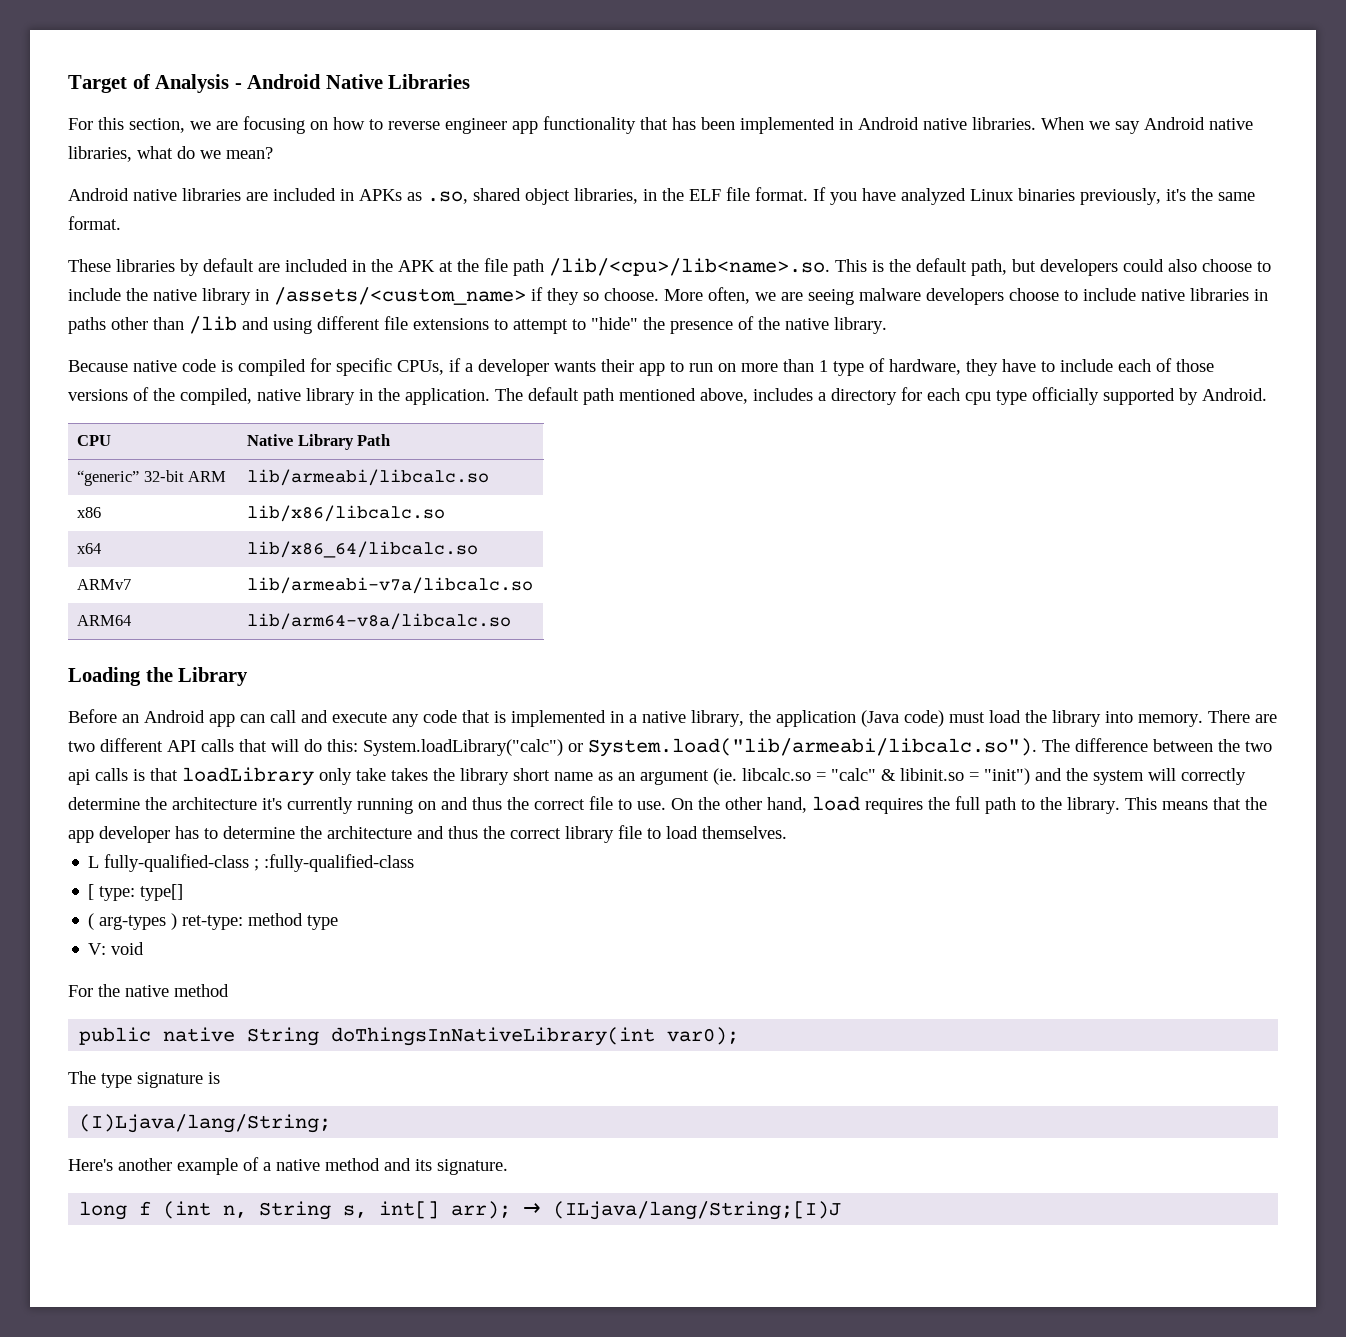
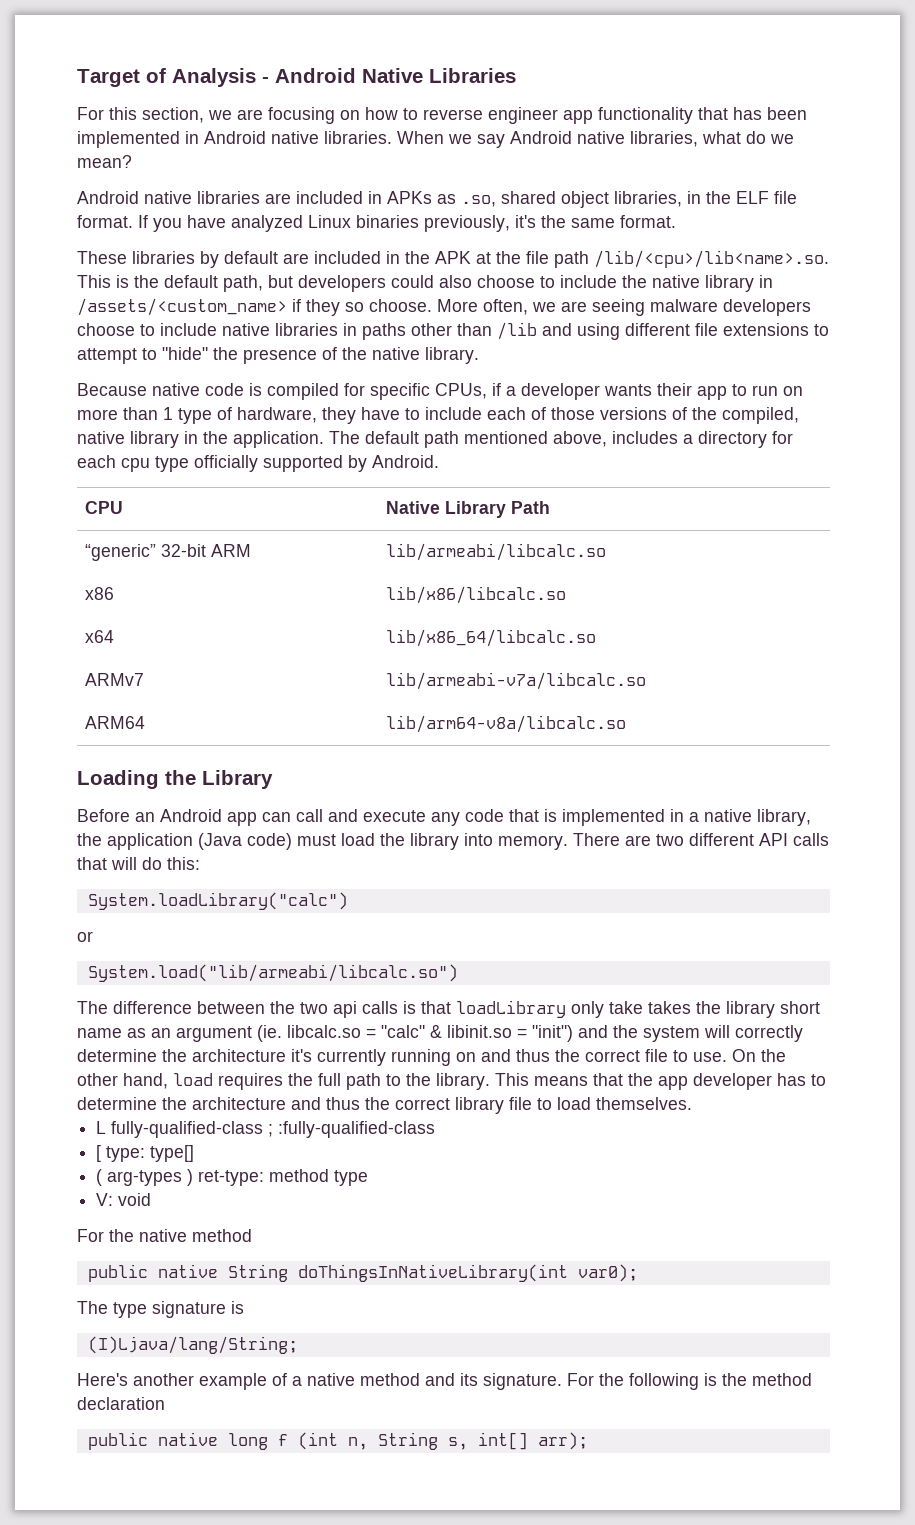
- There are two different API calls that will do this: System.loadLibrary("calc") or System.load("lib/armeabi/libcalc.so"). The difference between the two api calls is that loadLibrary only take takes the library short name as an argument (ie. libcalc.so = "calc" & libinit.so = "init") and the system will correctly determine the architecture it's currently running on and thus the correct file to use.
+ There are two different API calls that will do this:
+ System.loadLibrary("calc")
+ or
+ System.load("lib/armeabi/libcalc.so")
+ The difference between the two api calls is that loadLibrary only take takes the library short name as an argument (ie. libcalc.so = "calc" & libinit.so = "init") and the system will correctly determine the architecture it's currently running on and thus the correct file to use.
- Here's another example of a native method and its signature.
- long f (int n, String s, int[] arr); → (ILjava/lang/String;[I)J
+ Here's another example of a native method and its signature. For the following is the method declaration
+ public native long f (int n, String s, int[] arr);

